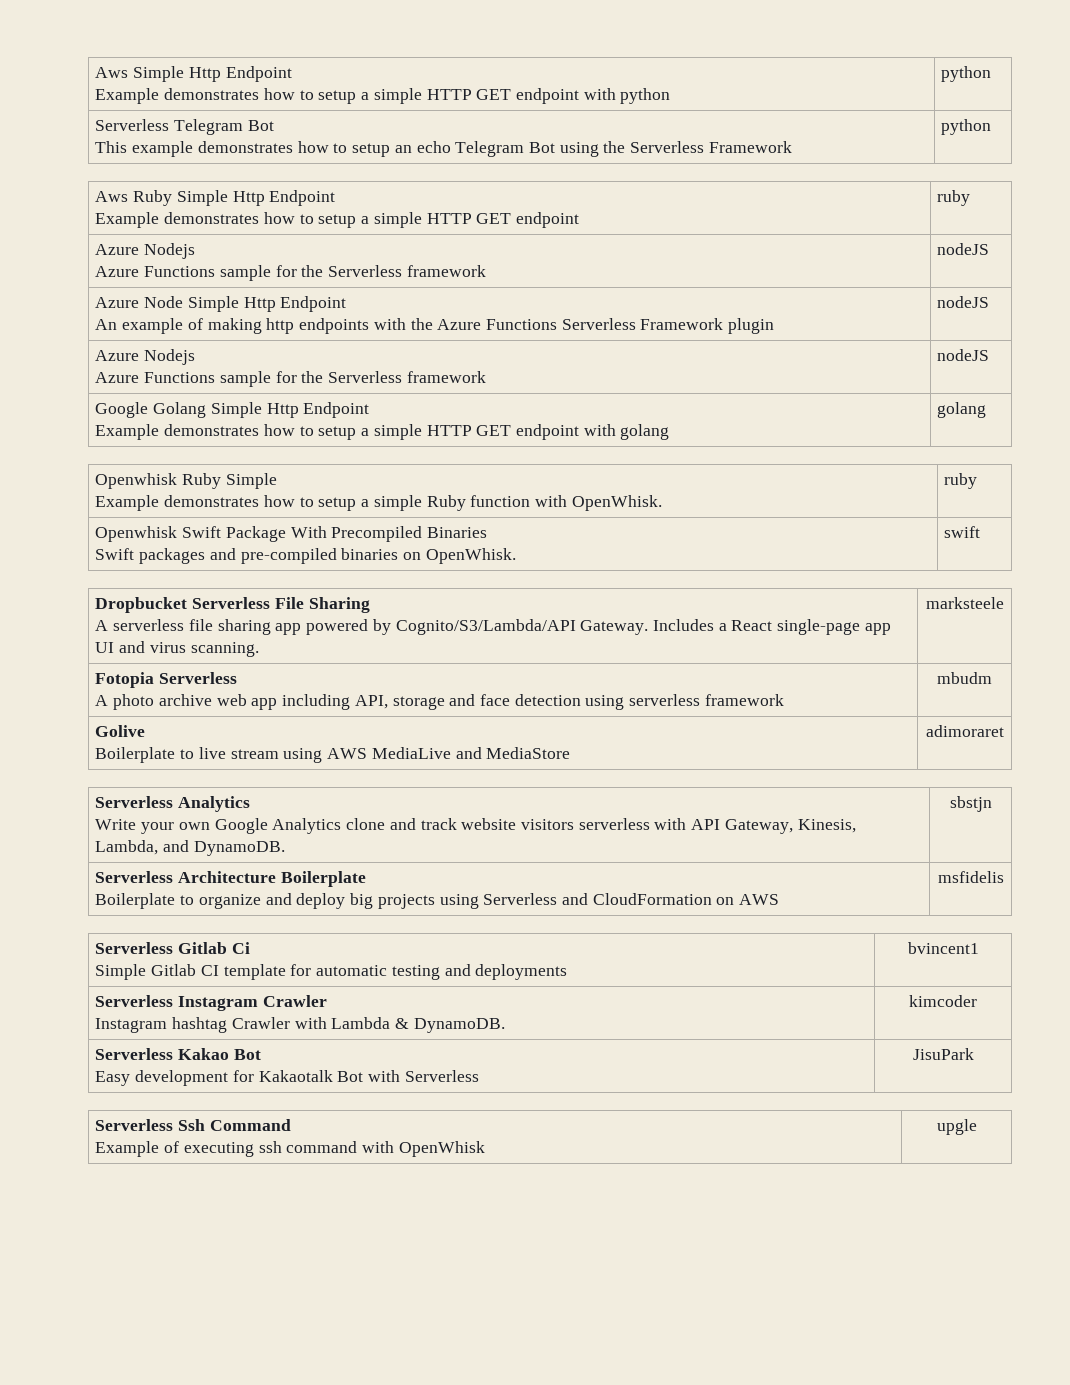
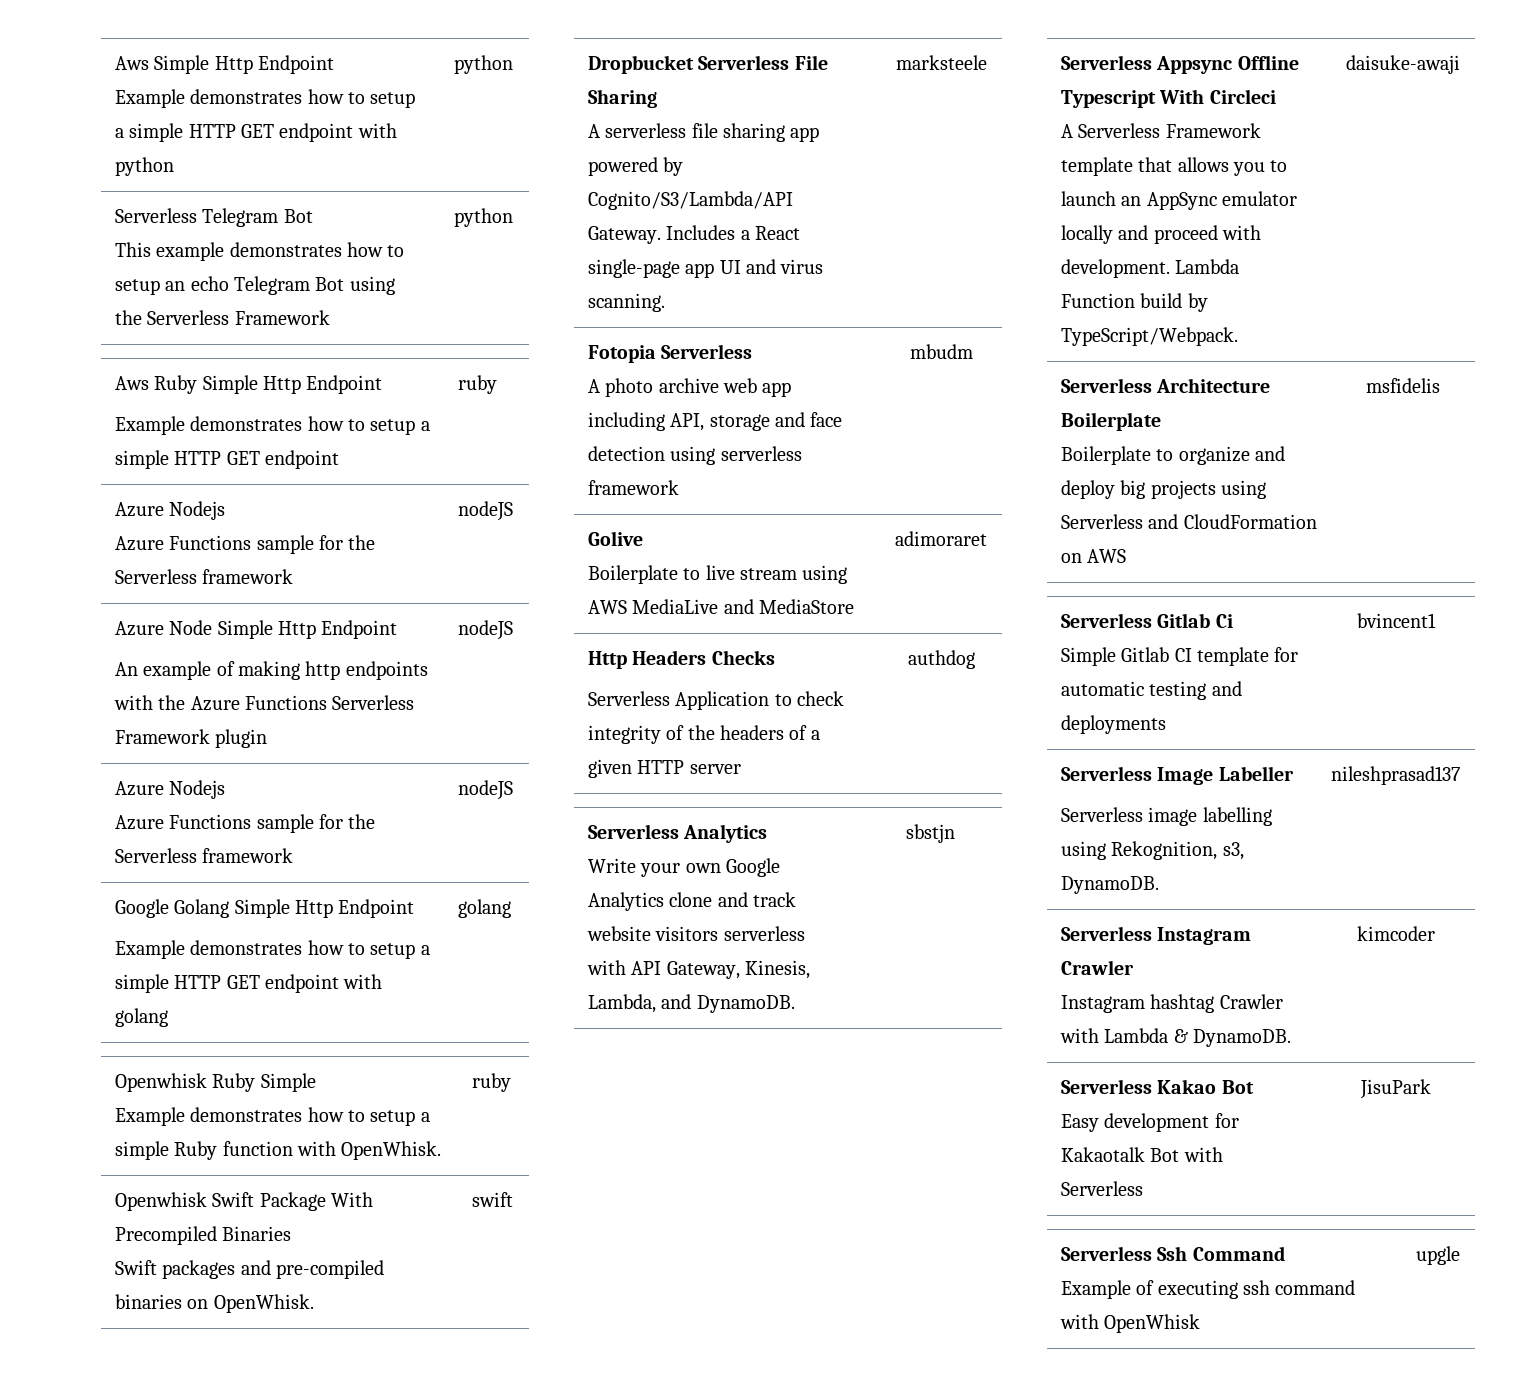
+ Http Headers Checks
+ Serverless Application to check integrity of the headers of a given HTTP server | authdog
+ Serverless Appsync Offline Typescript With Circleci
+ A Serverless Framework template that allows you to launch an AppSync emulator locally and proceed with development. Lambda Function build by TypeScript/Webpack. | daisuke-awaji
+ Serverless Image Labeller
+ Serverless image labelling using Rekognition, s3, DynamoDB. | nileshprasad137

